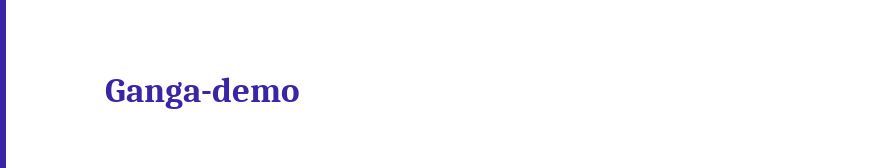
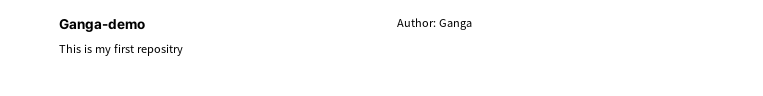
+ This is my first repositry
+ Author: Ganga

